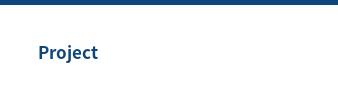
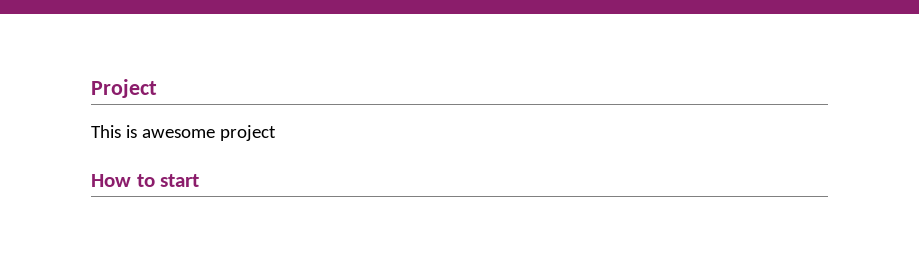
+ This is awesome project
+ How to start

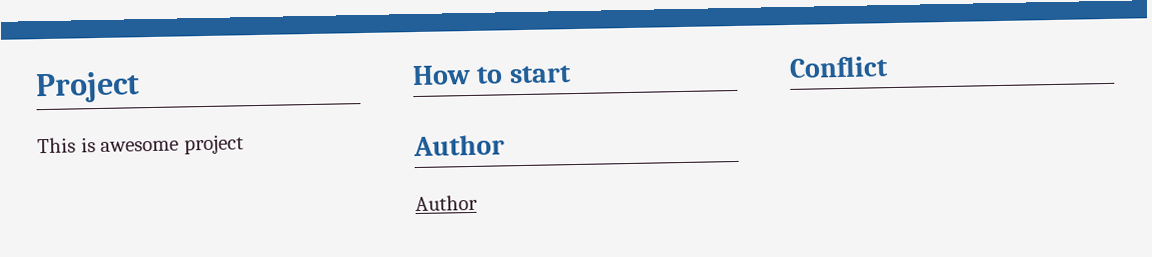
  How to start
+ Author
+ Author
+ Conflict

